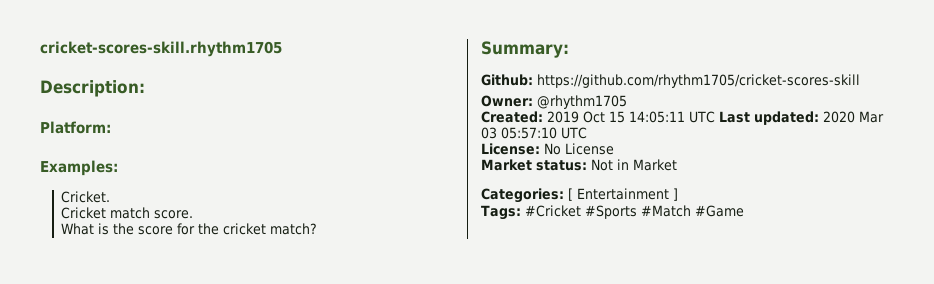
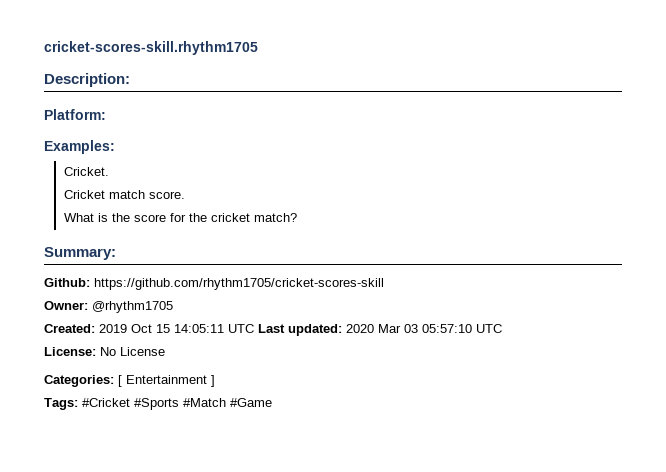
- Market status: Not in Market

